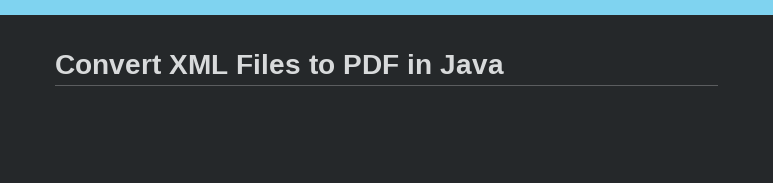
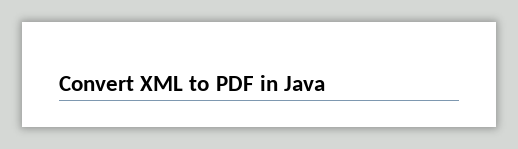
- Convert XML Files to PDF in Java
+ Convert XML to PDF in Java

